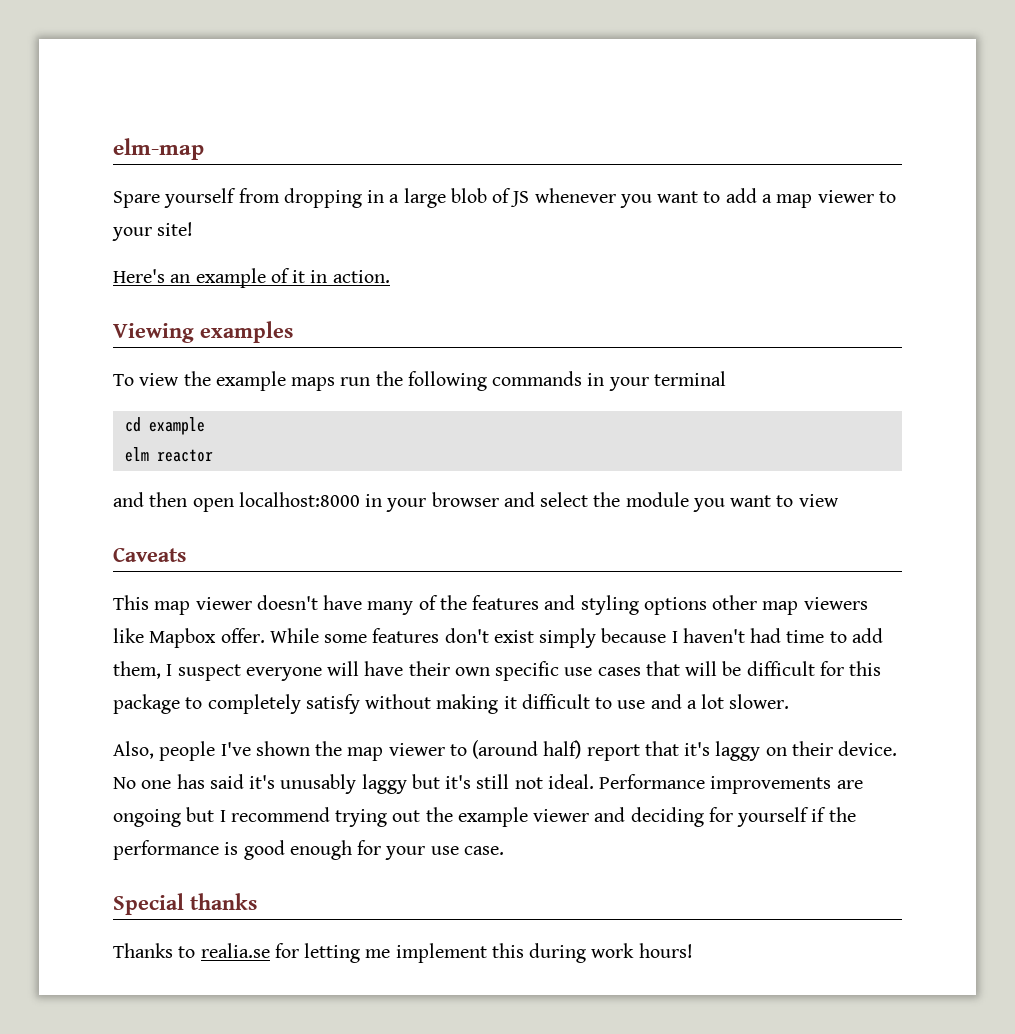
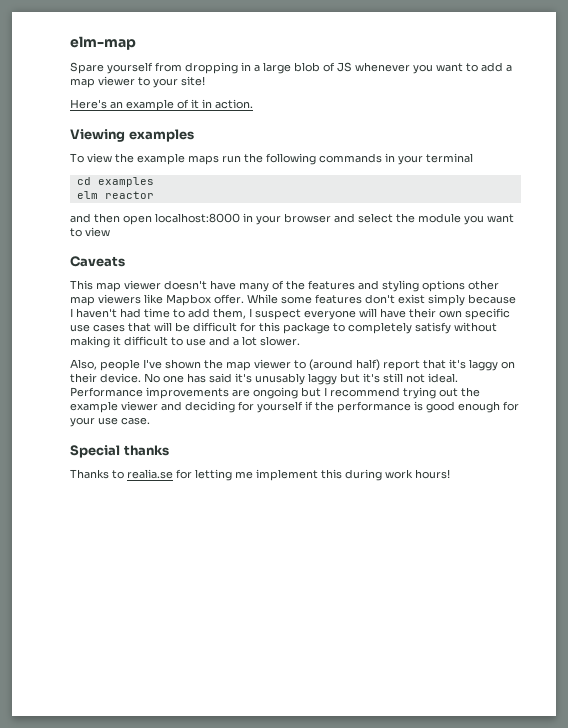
- cd example
+ cd examples

